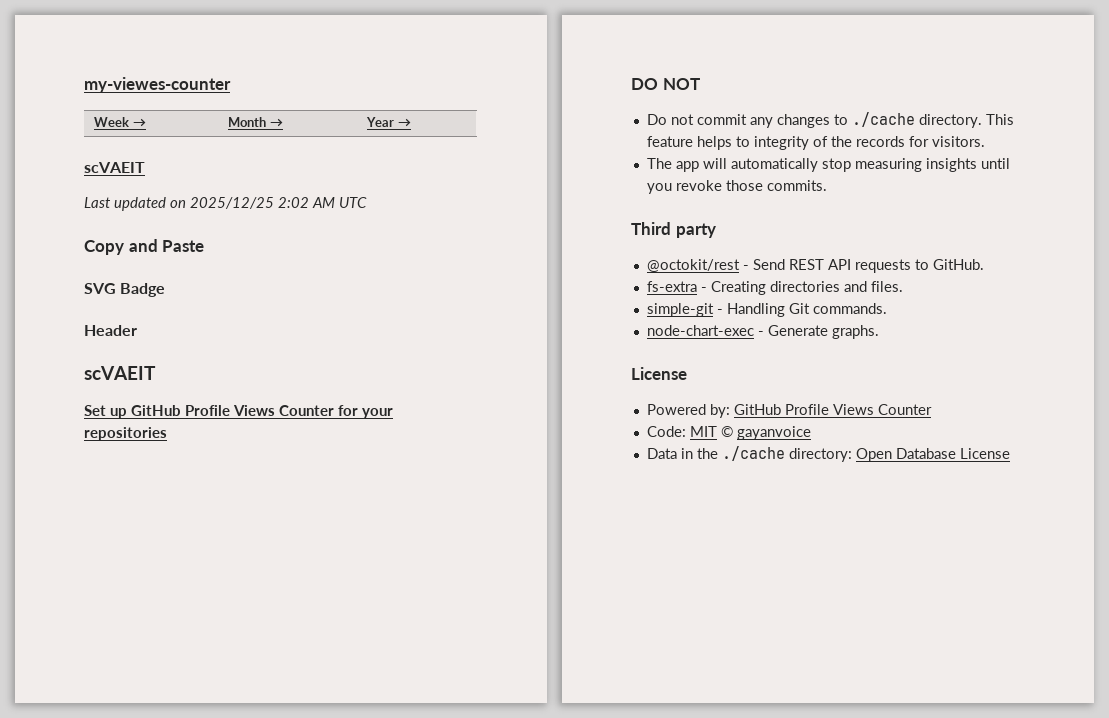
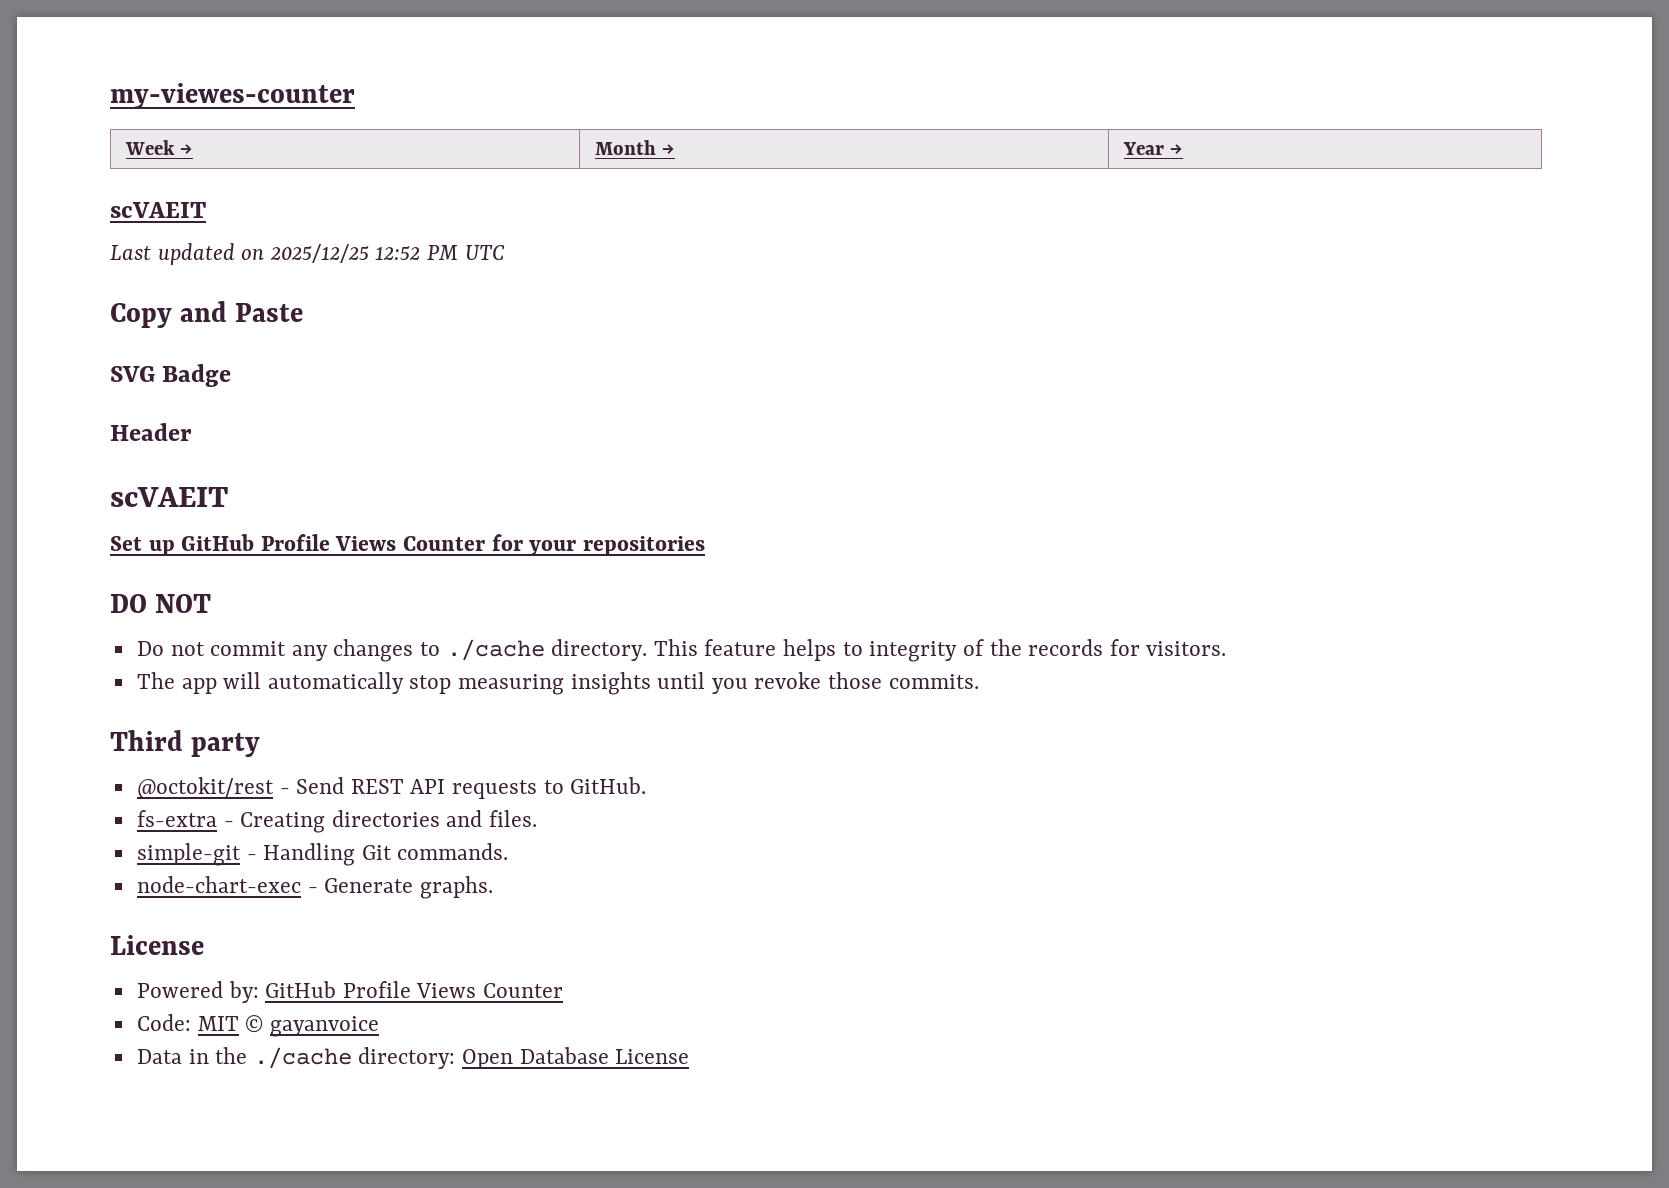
- Last updated on 2025/12/25 2:02 AM UTC
+ Last updated on 2025/12/25 12:52 PM UTC

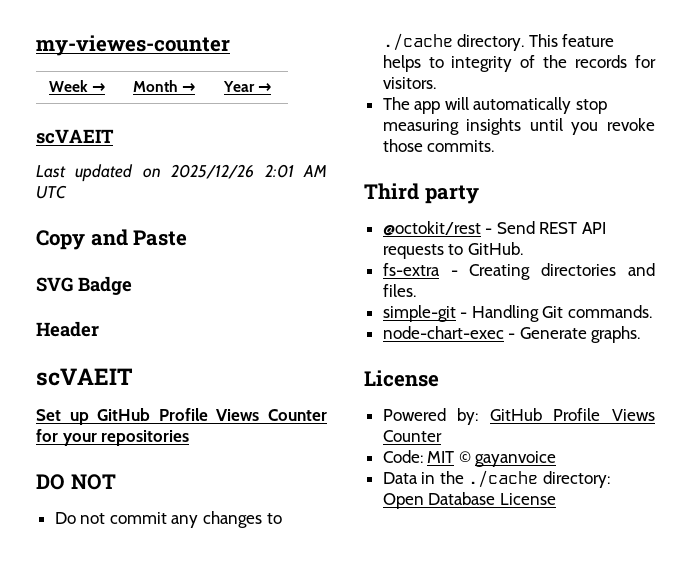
- Last updated on 2025/12/25 12:52 PM UTC
+ Last updated on 2025/12/26 2:01 AM UTC

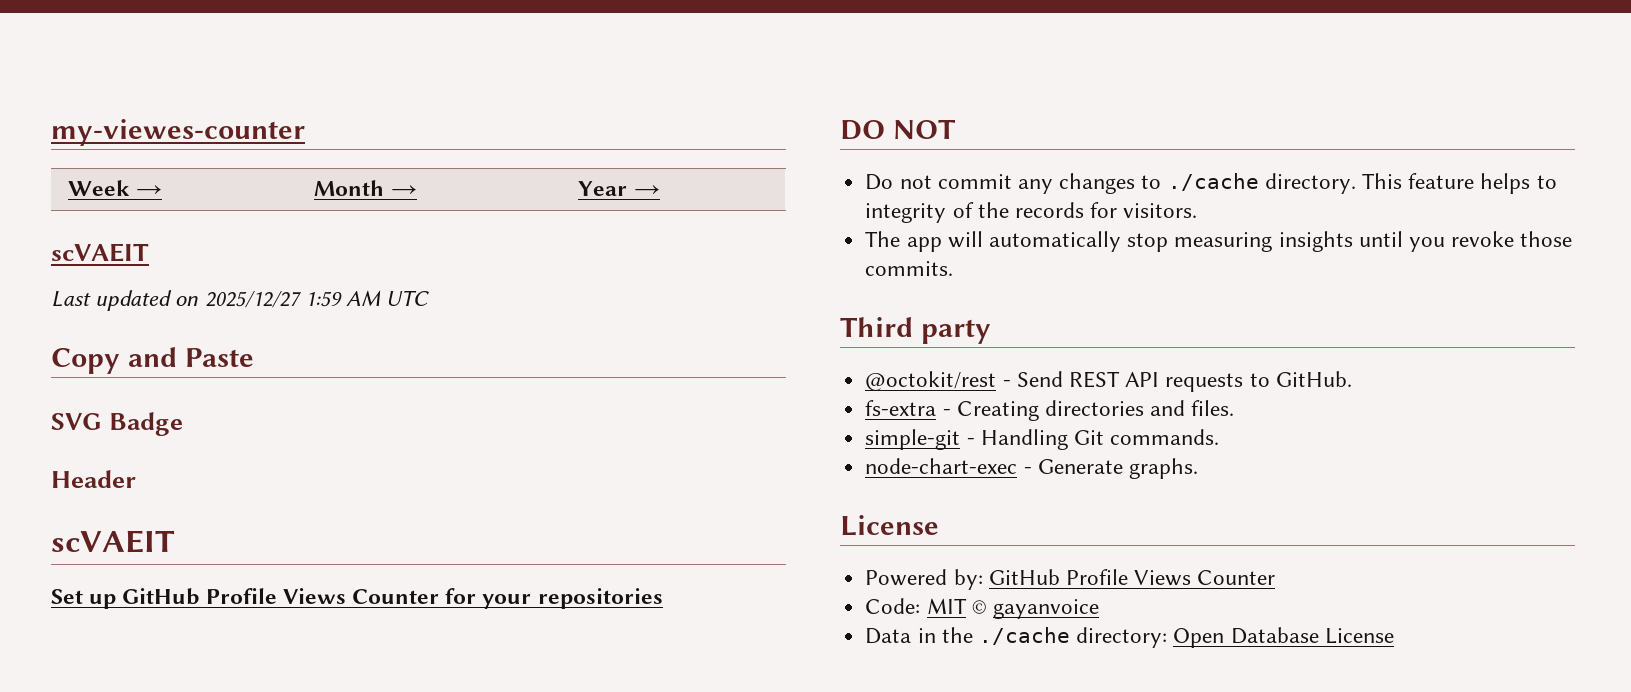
- Last updated on 2025/12/26 2:01 AM UTC
+ Last updated on 2025/12/27 1:59 AM UTC

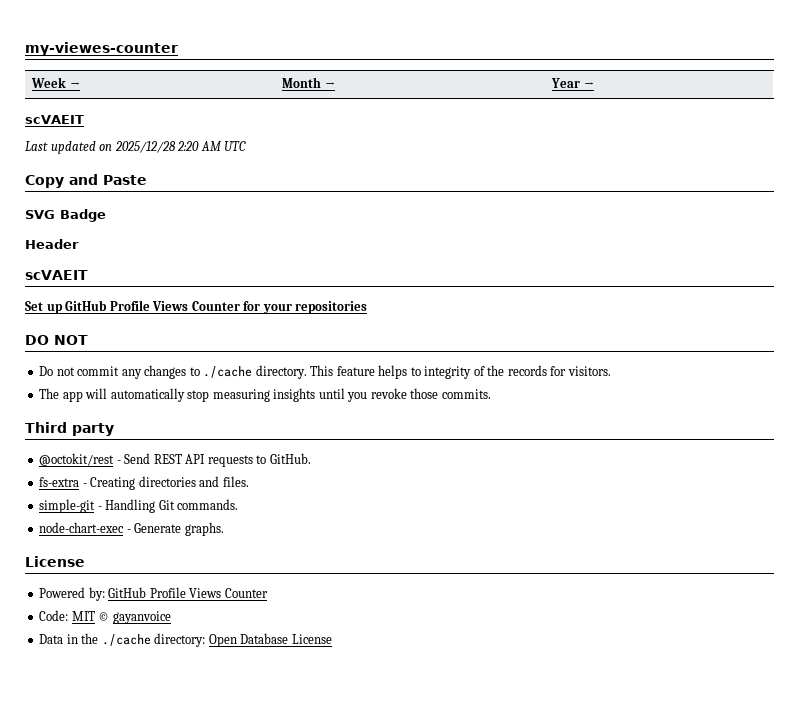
- Last updated on 2025/12/27 1:59 AM UTC
+ Last updated on 2025/12/28 2:20 AM UTC

